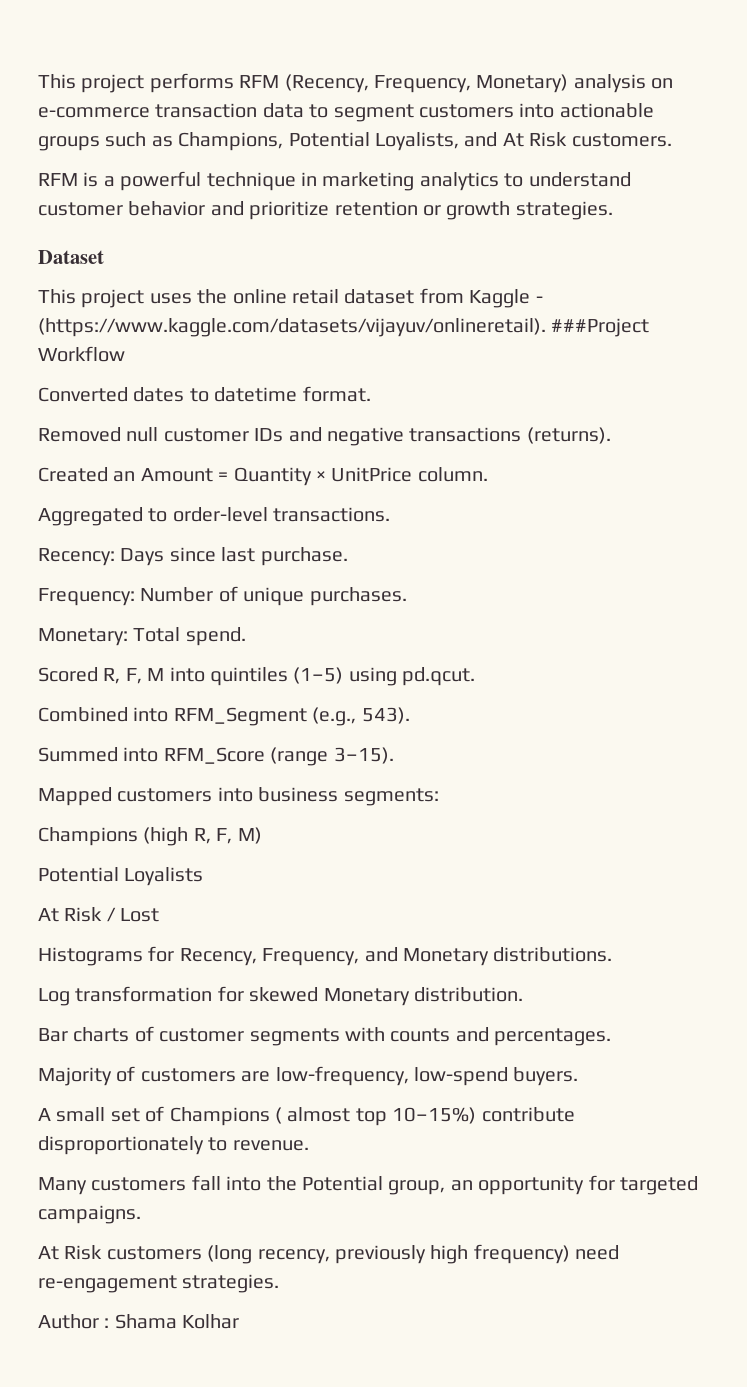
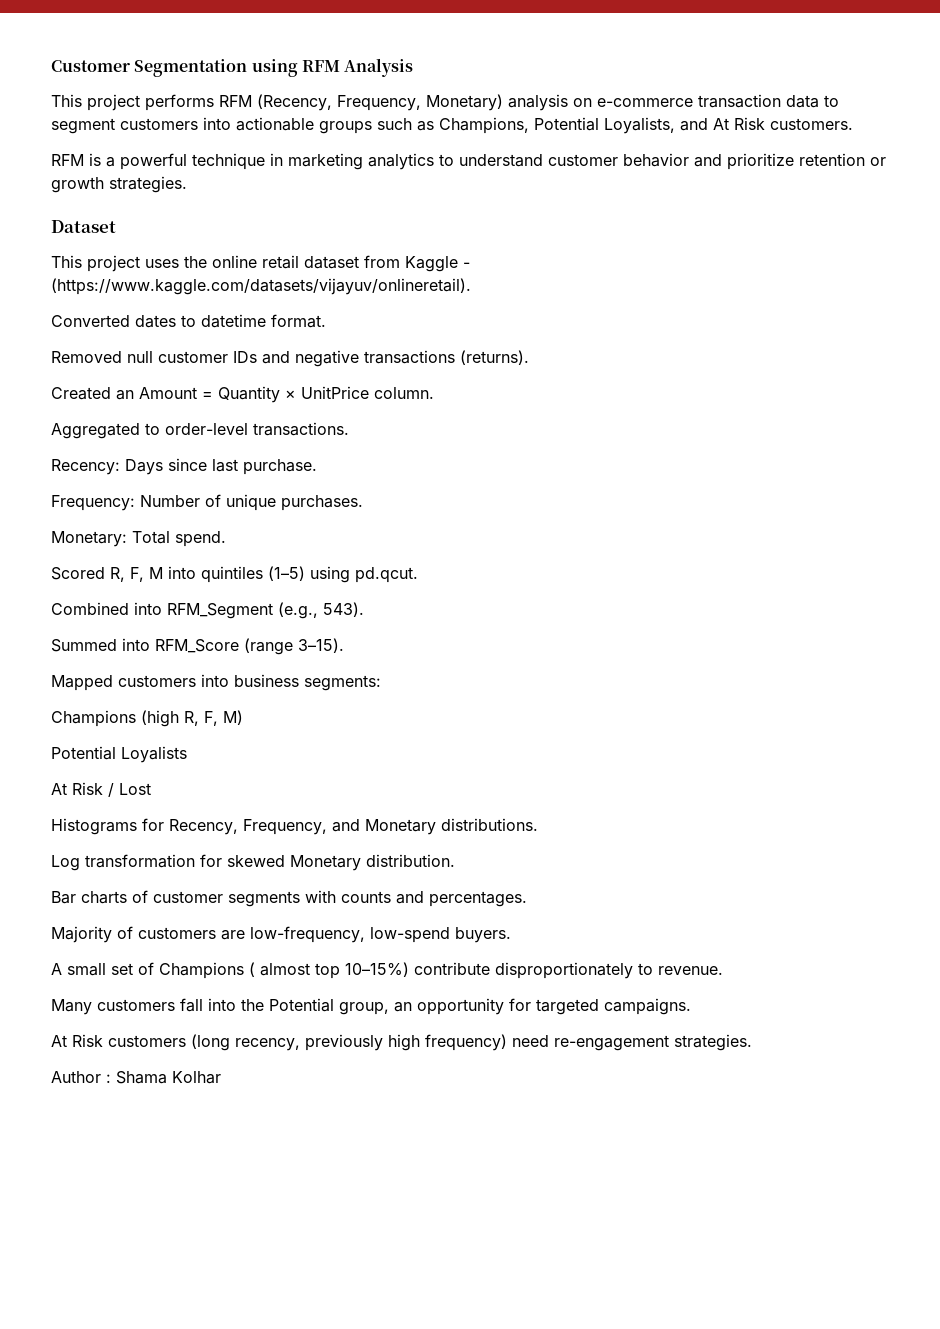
+ Customer Segmentation using RFM Analysis
- This project uses the online retail dataset from Kaggle - (https://www.kaggle.com/datasets/vijayuv/onlineretail). ###Project Workflow
+ This project uses the online retail dataset from Kaggle - (https://www.kaggle.com/datasets/vijayuv/onlineretail).

